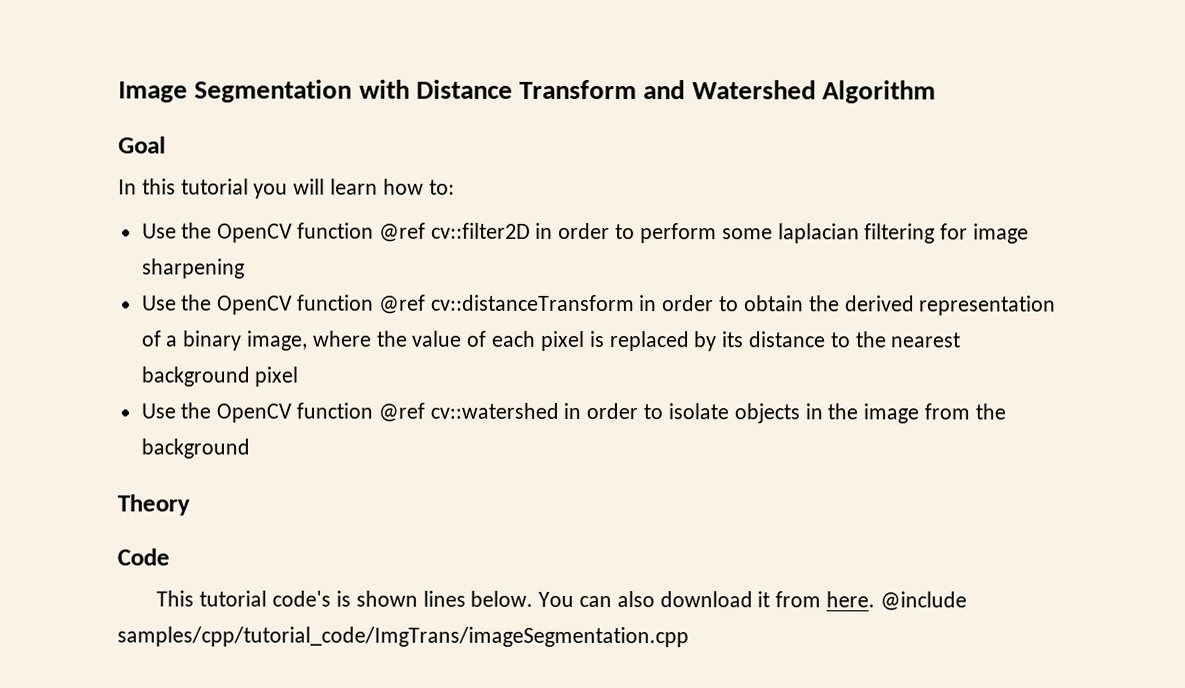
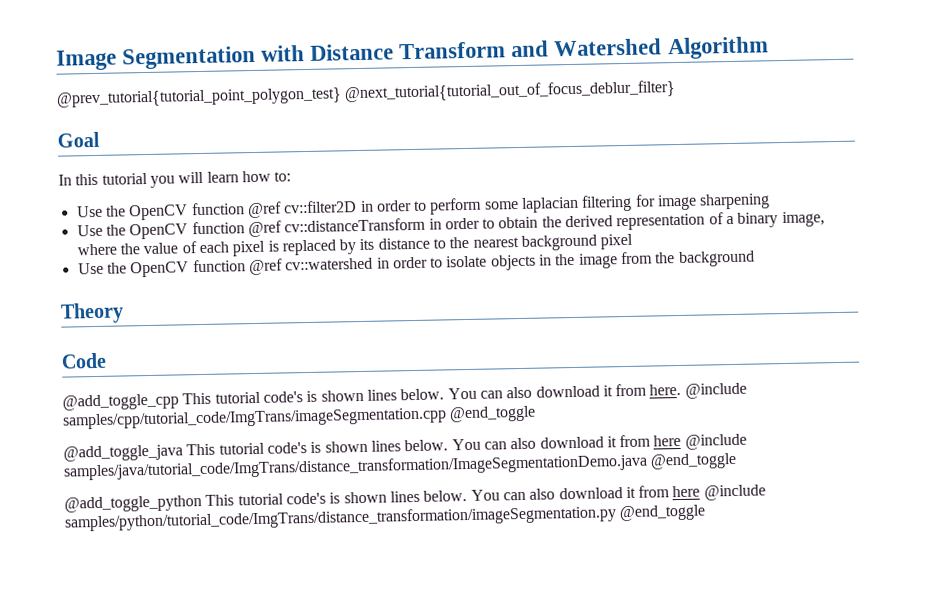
+ @prev_tutorial{tutorial_point_polygon_test} @next_tutorial{tutorial_out_of_focus_deblur_filter}
- This tutorial code's is shown lines below.
+ @add_toggle_cpp This tutorial code's is shown lines below.
- @include samples/cpp/tutorial_code/ImgTrans/imageSegmentation.cpp
+ @include samples/cpp/tutorial_code/ImgTrans/imageSegmentation.cpp @end_toggle
+ @add_toggle_java This tutorial code's is shown lines below. You can also download it from here @include samples/java/tutorial_code/ImgTrans/distance_transformation/ImageSegmentationDemo.java @end_toggle
+ @add_toggle_python This tutorial code's is shown lines below. You can also download it from here @include samples/python/tutorial_code/ImgTrans/distance_transformation/imageSegmentation.py @end_toggle

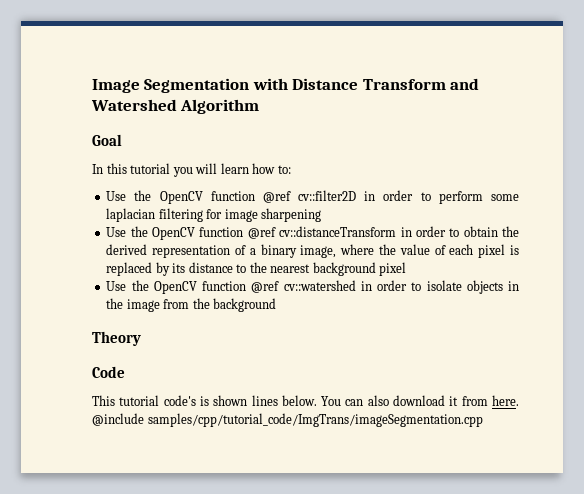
- @prev_tutorial{tutorial_point_polygon_test} @next_tutorial{tutorial_out_of_focus_deblur_filter}
- @add_toggle_cpp This tutorial code's is shown lines below.
+ This tutorial code's is shown lines below.
- @include samples/cpp/tutorial_code/ImgTrans/imageSegmentation.cpp @end_toggle
- @add_toggle_java This tutorial code's is shown lines below. You can also download it from here @include samples/java/tutorial_code/ImgTrans/distance_transformation/ImageSegmentationDemo.java @end_toggle
- @add_toggle_python This tutorial code's is shown lines below. You can also download it from here @include samples/python/tutorial_code/ImgTrans/distance_transformation/imageSegmentation.py @end_toggle
+ @include samples/cpp/tutorial_code/ImgTrans/imageSegmentation.cpp

